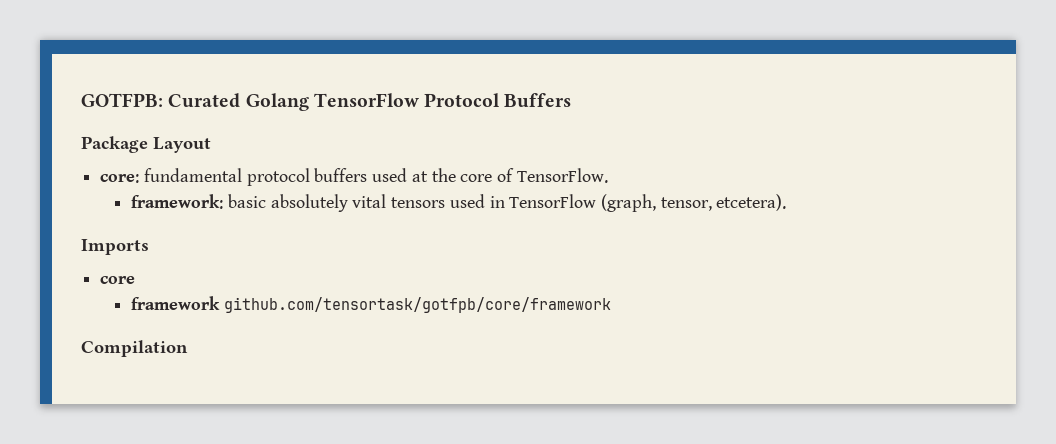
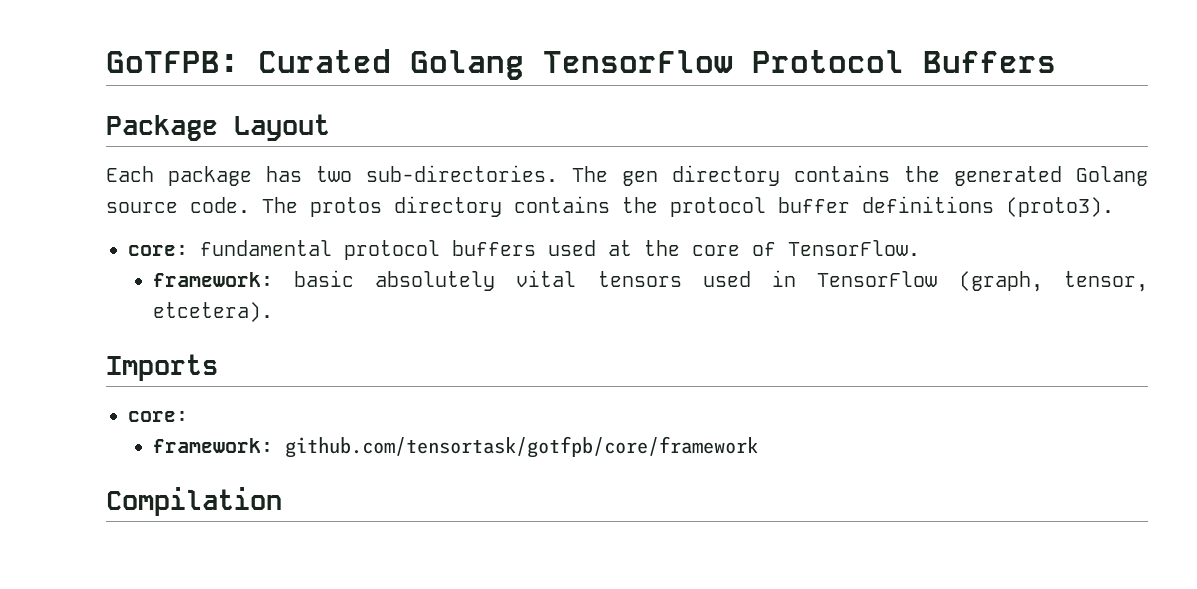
- GOTFPB: Curated Golang TensorFlow Protocol Buffers
+ GoTFPB: Curated Golang TensorFlow Protocol Buffers
+ Each package has two sub-directories. The gen directory contains the generated Golang source code. The protos directory contains the protocol buffer definitions (proto3).
  Imports
- core
- framework github.com/tensortask/gotfpb/core/framework
+ core:
+ framework: github.com/tensortask/gotfpb/core/framework

